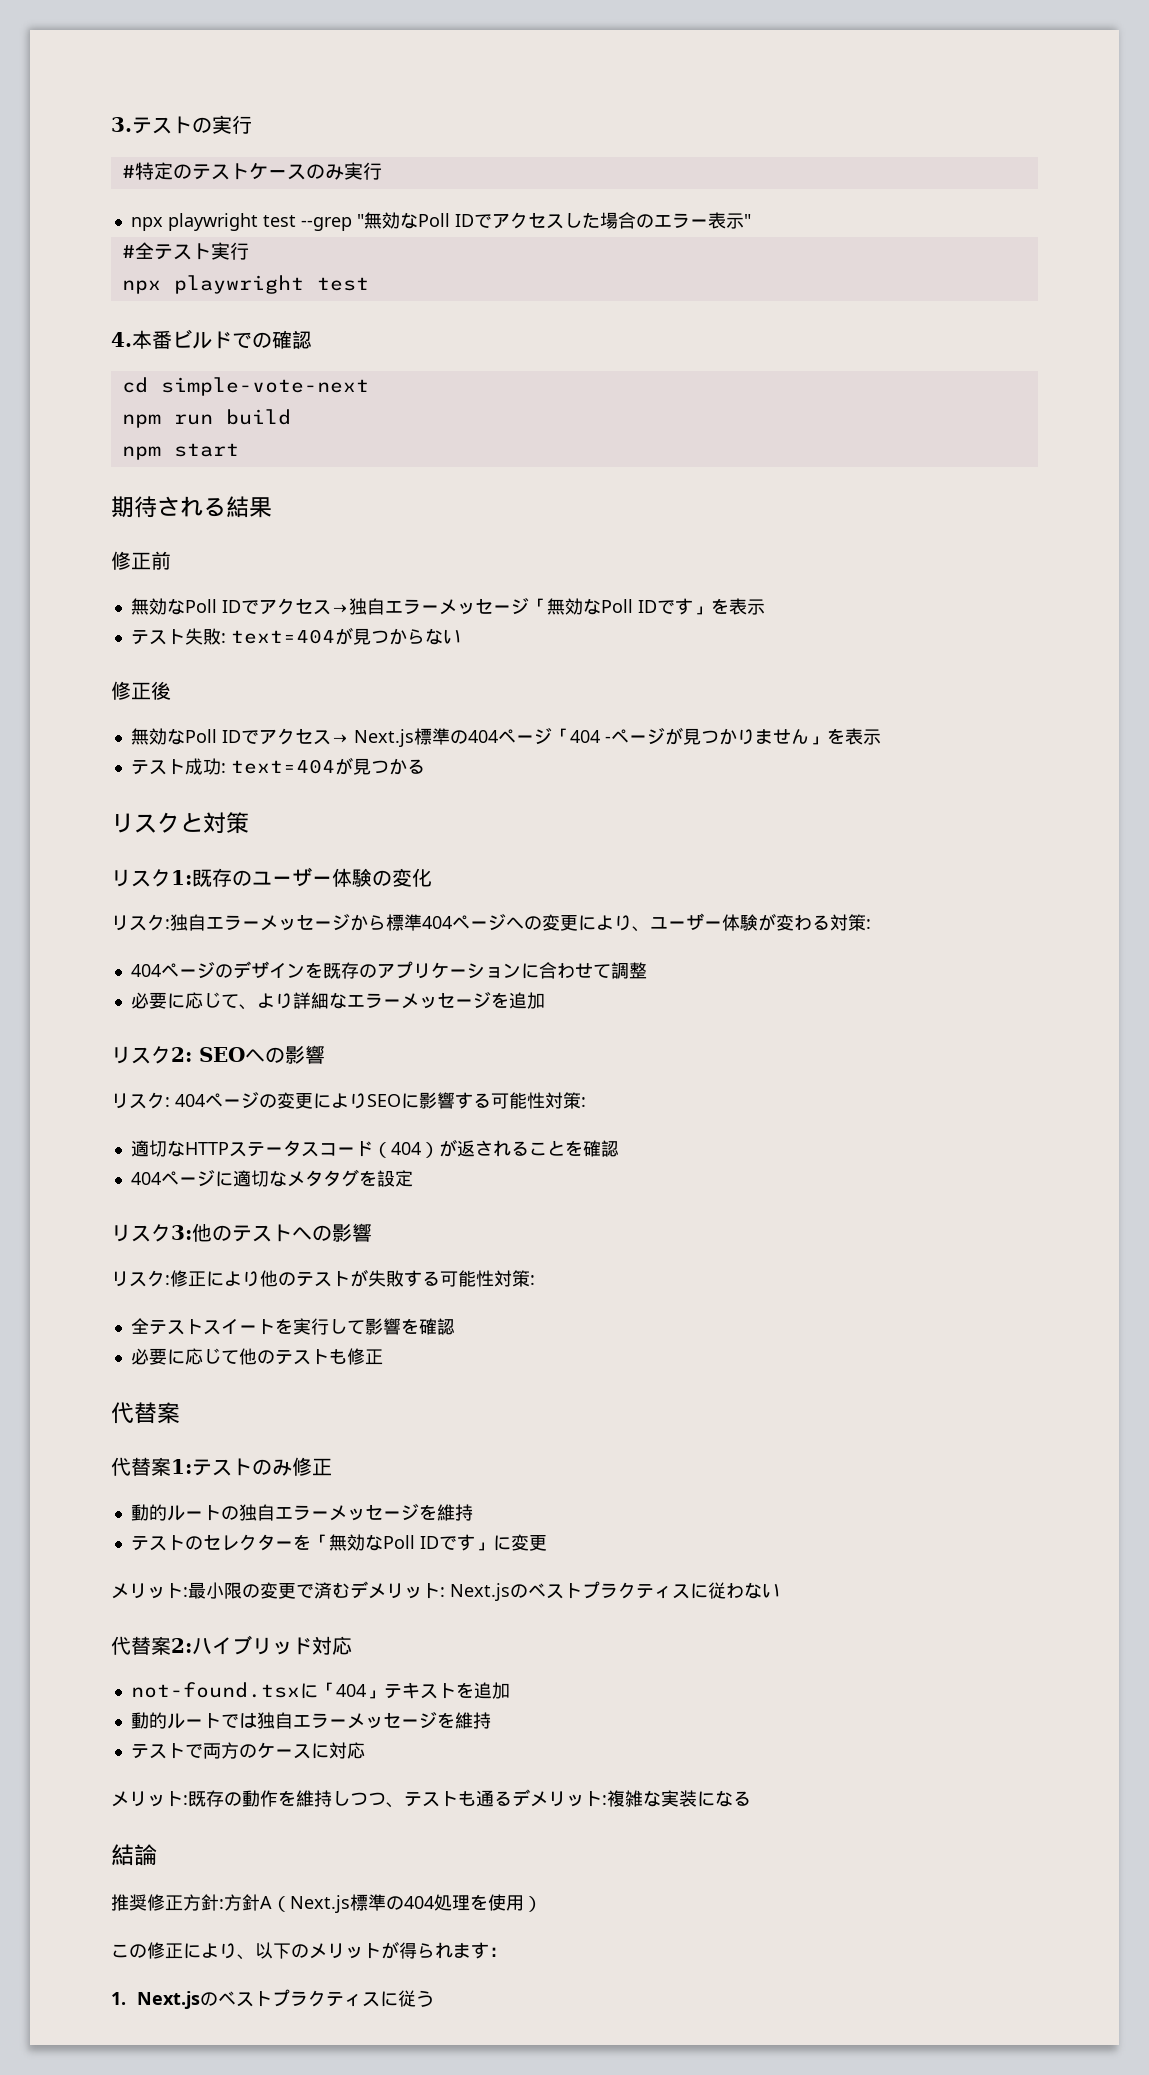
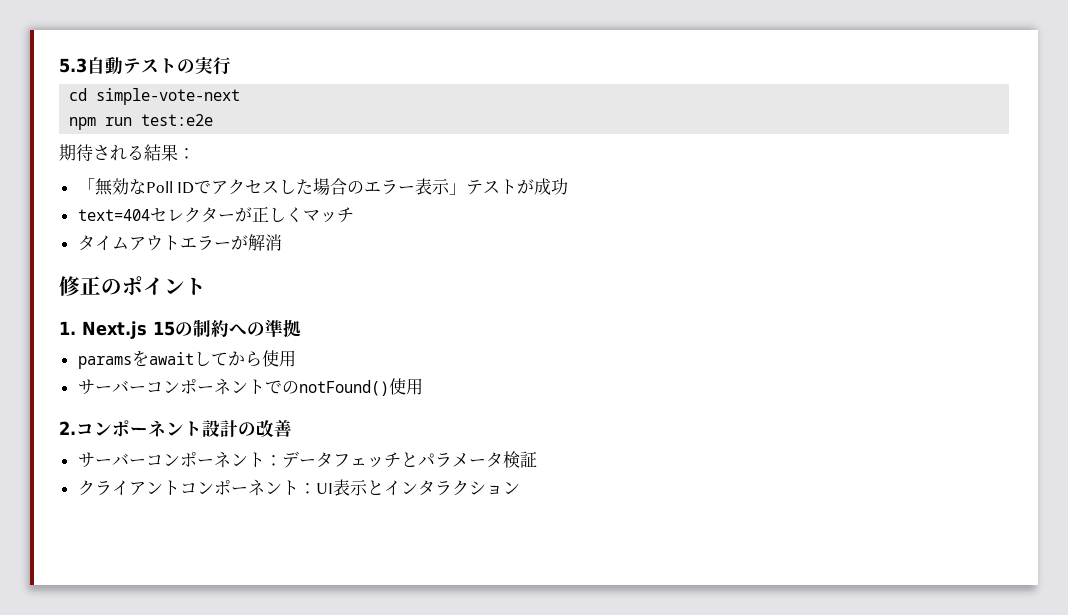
- 3.テストの実行
+ 5.3自動テストの実行
- #特定のテストケースのみ実行
- npx playwright test --grep "無効なPoll IDでアクセスした場合のエラー表示"
- #全テスト実行
- npx playwright test
- 4.本番ビルドでの確認
  cd simple-vote-next
- npm run build
- npm start
- 期待される結果
- 修正前
- 無効なPoll IDでアクセス→独自エラーメッセージ「無効なPoll IDです」を表示
- テスト失敗: text=404が見つからない
- 修正後
- 無効なPoll IDでアクセス→ Next.js標準の404ページ「404 -ページが見つかりません」を表示
- テスト成功: text=404が見つかる
- リスクと対策
- リスク1:既存のユーザー体験の変化
- リスク:独自エラーメッセージから標準404ページへの変更により、ユーザー体験が変わる対策:
- 404ページのデザインを既存のアプリケーションに合わせて調整
- 必要に応じて、より詳細なエラーメッセージを追加
- リスク2: SEOへの影響
- リスク: 404ページの変更によりSEOに影響する可能性対策:
- 適切なHTTPステータスコード（404）が返されることを確認
- 404ページに適切なメタタグを設定
- リスク3:他のテストへの影響
- リスク:修正により他のテストが失敗する可能性対策:
- 全テストスイートを実行して影響を確認
- 必要に応じて他のテストも修正
- 代替案
- 代替案1:テストのみ修正
- 動的ルートの独自エラーメッセージを維持
- テストのセレクターを「無効なPoll IDです」に変更
- メリット:最小限の変更で済むデメリット: Next.jsのベストプラクティスに従わない
- 代替案2:ハイブリッド対応
- not-found.tsxに「404」テキストを追加
- 動的ルートでは独自エラーメッセージを維持
- テストで両方のケースに対応
- メリット:既存の動作を維持しつつ、テストも通るデメリット:複雑な実装になる
- 結論
- 推奨修正方針:方針A（Next.js標準の404処理を使用）
- この修正により、以下のメリットが得られます：
- 1. Next.jsのベストプラクティスに従う
+ npm run test:e2e
+ 期待される結果：
+ 「無効なPoll IDでアクセスした場合のエラー表示」テストが成功
+ text=404セレクターが正しくマッチ
+ タイムアウトエラーが解消
+ 修正のポイント
+ 1. Next.js 15の制約への準拠
+ paramsをawaitしてから使用
+ サーバーコンポーネントでのnotFound()使用
+ 2.コンポーネント設計の改善
+ サーバーコンポーネント：データフェッチとパラメータ検証
+ クライアントコンポーネント：UI表示とインタラクション

